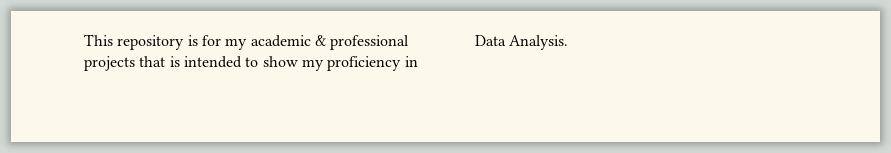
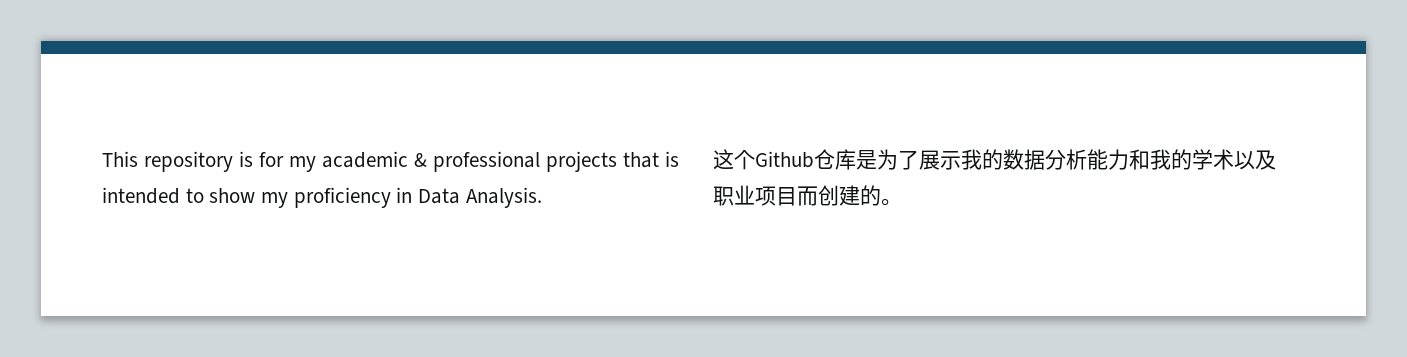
+ 这个Github仓库是为了展示我的数据分析能力和我的学术以及职业项目而创建的。

